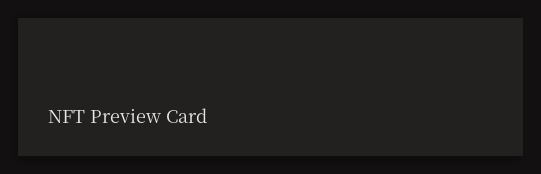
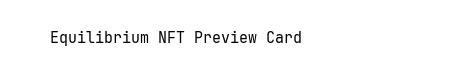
- NFT Preview Card
+ Equilibrium NFT Preview Card

